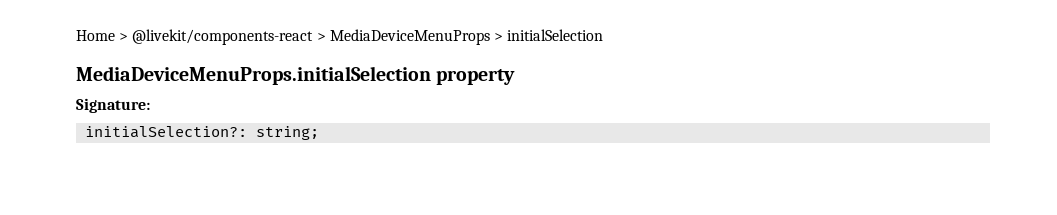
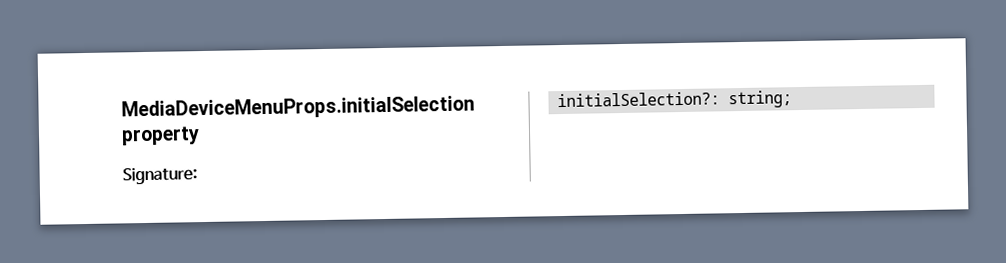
- Home > @livekit/components-react > MediaDeviceMenuProps > initialSelection

